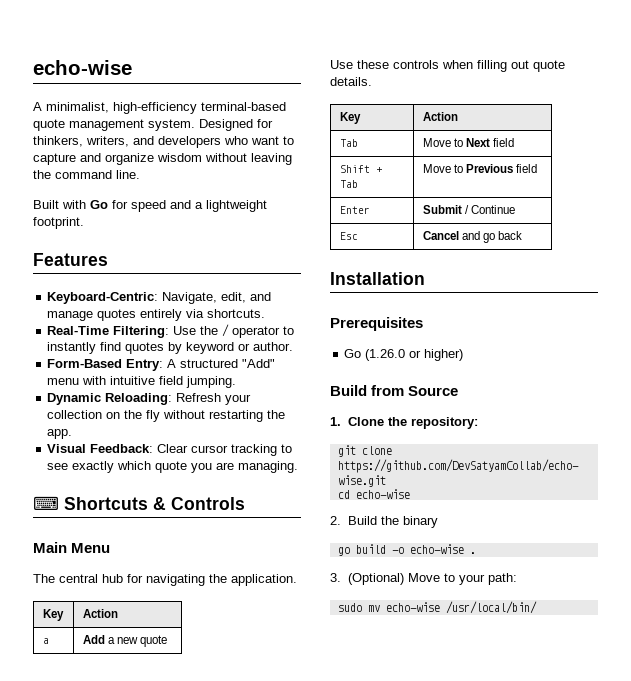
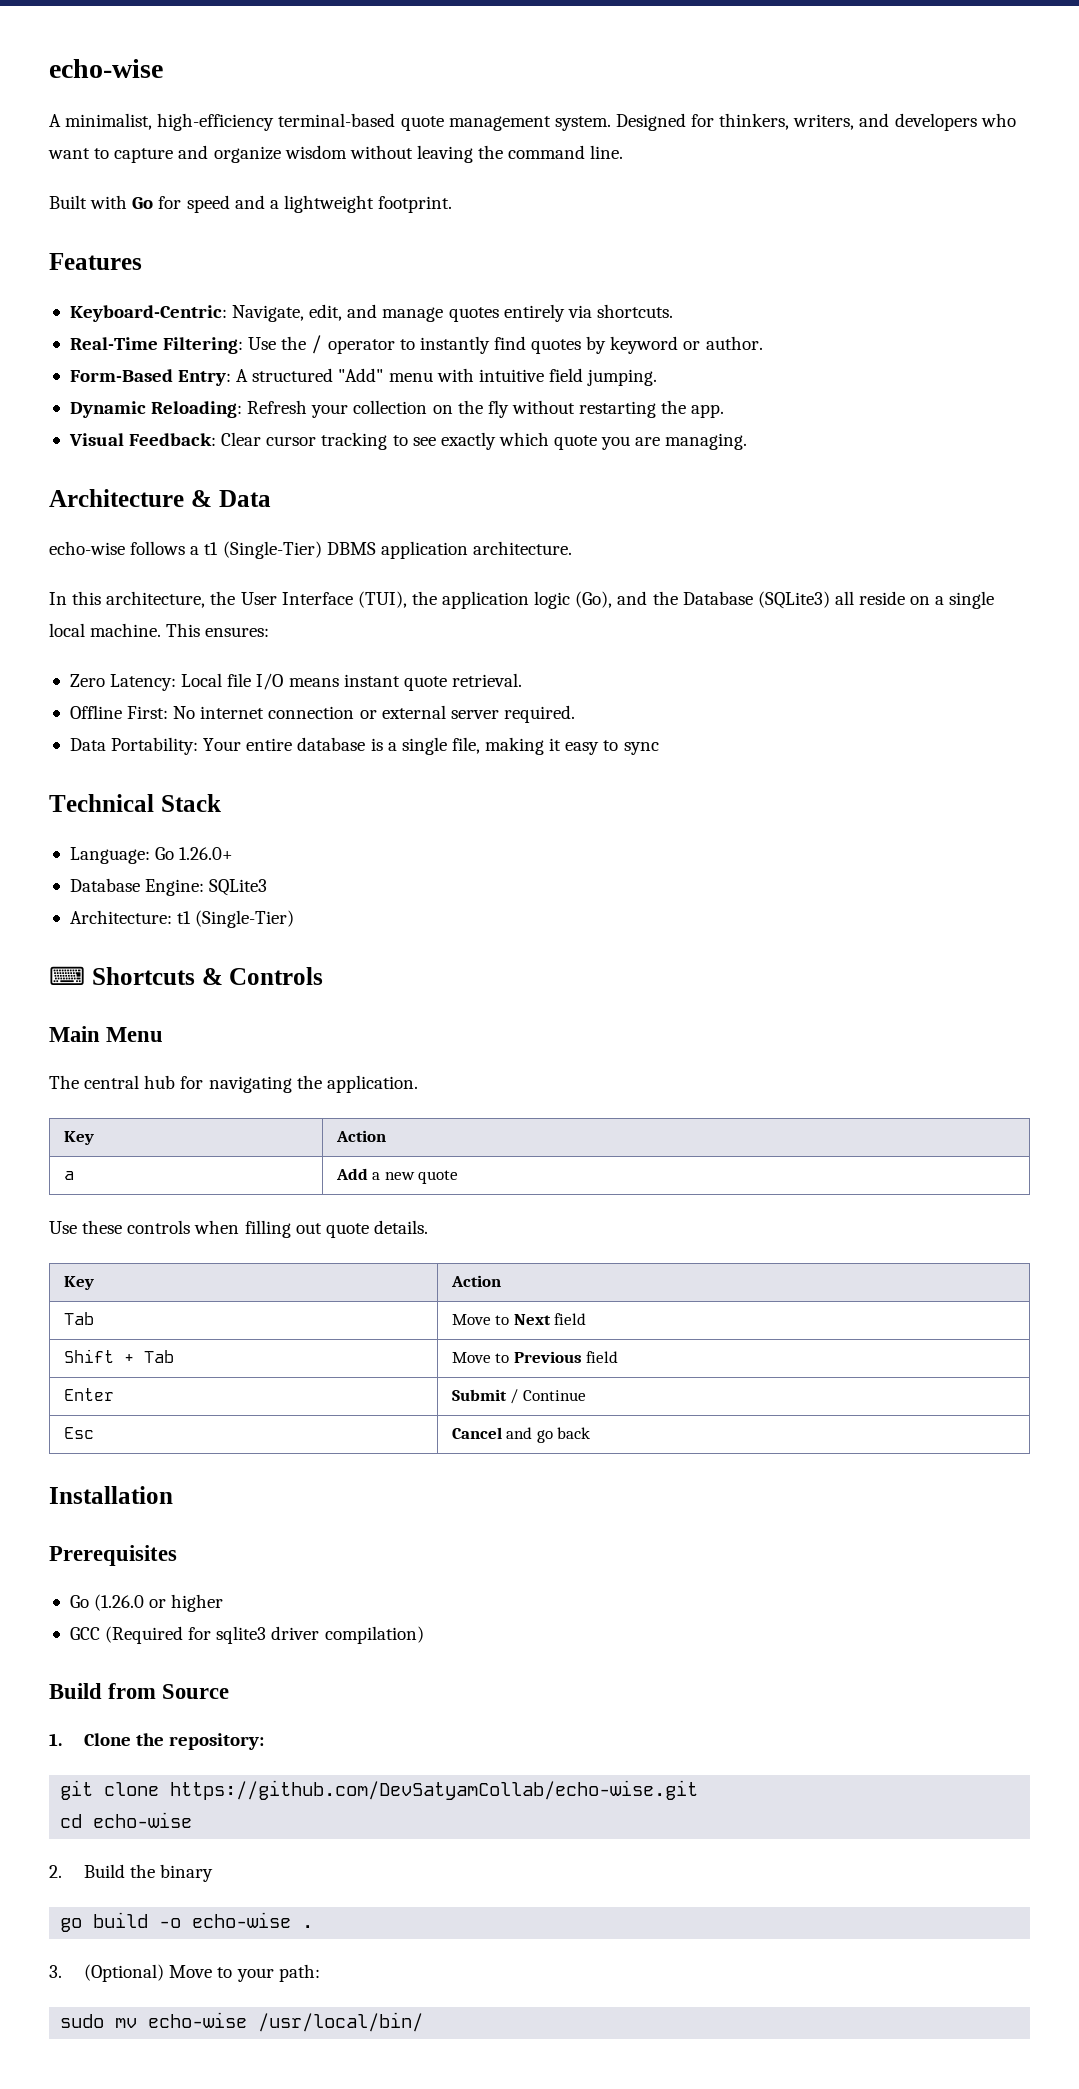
+ Architecture & Data
+ echo-wise follows a t1 (Single-Tier) DBMS application architecture.
+ In this architecture, the User Interface (TUI), the application logic (Go), and the Database (SQLite3) all reside on a single local machine. This ensures:
+ Zero Latency: Local file I/O means instant quote retrieval.
+ Offline First: No internet connection or external server required.
+ Data Portability: Your entire database is a single file, making it easy to sync
+ Technical Stack
+ Language: Go 1.26.0+
+ Database Engine: SQLite3
+ Architecture: t1 (Single-Tier)
- Go (1.26.0 or higher)
+ Go (1.26.0 or higher
+ GCC (Required for sqlite3 driver compilation)

